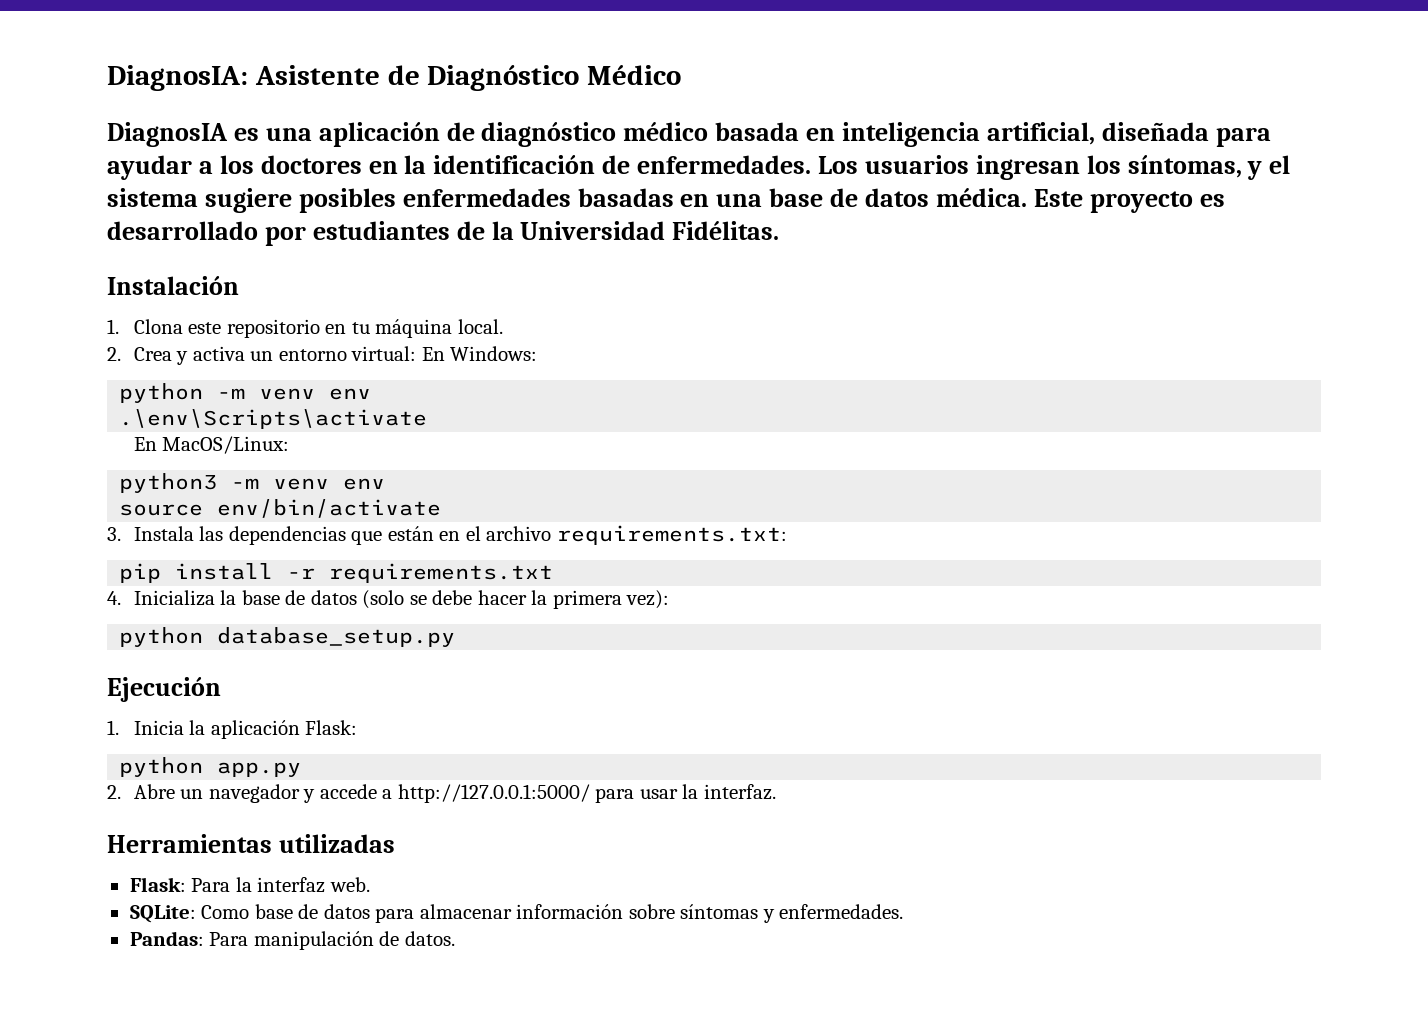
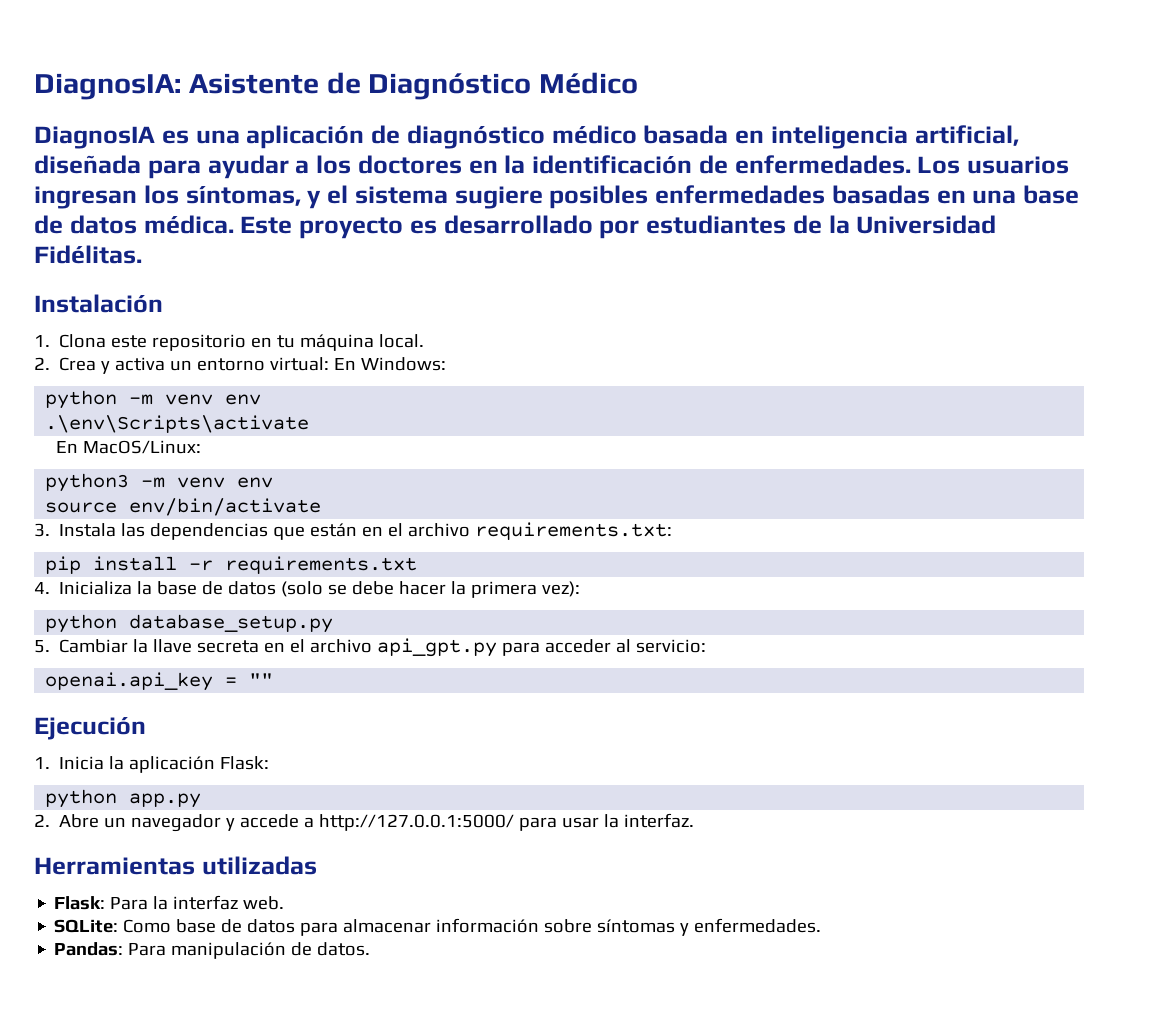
+ 5. Cambiar la llave secreta en el archivo api_gpt.py para acceder al servicio:
+ openai.api_key = ""

